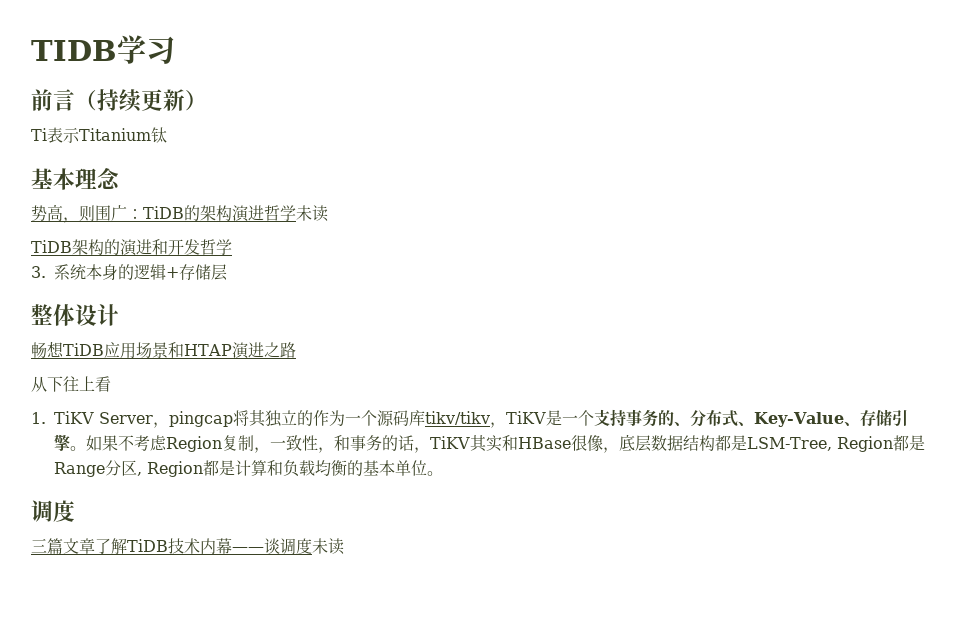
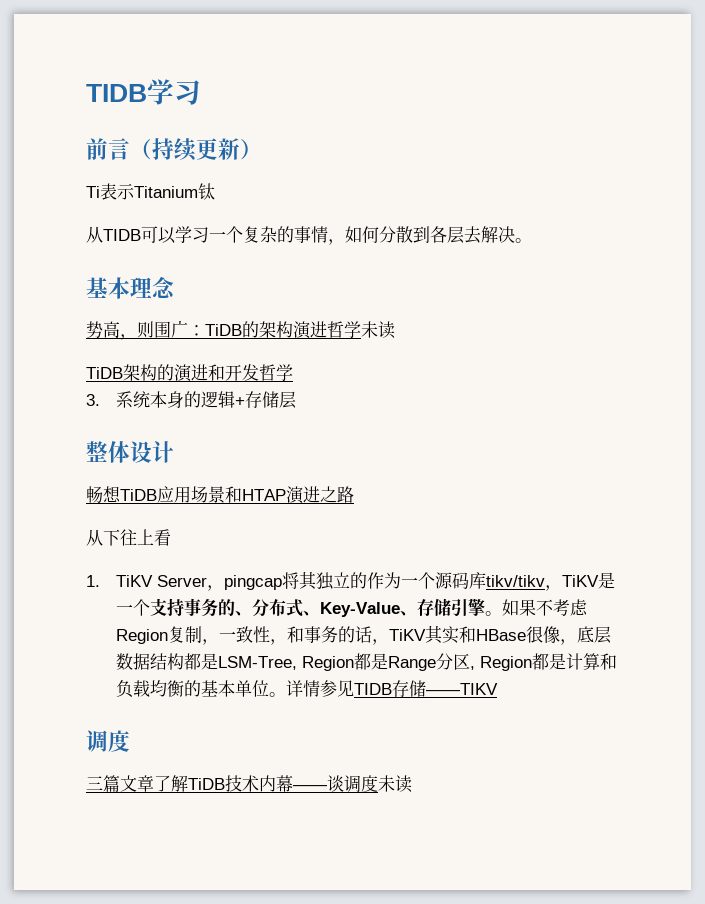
+ 从TIDB可以学习一个复杂的事情，如何分散到各层去解决。
+ 详情参见TIDB存储——TIKV

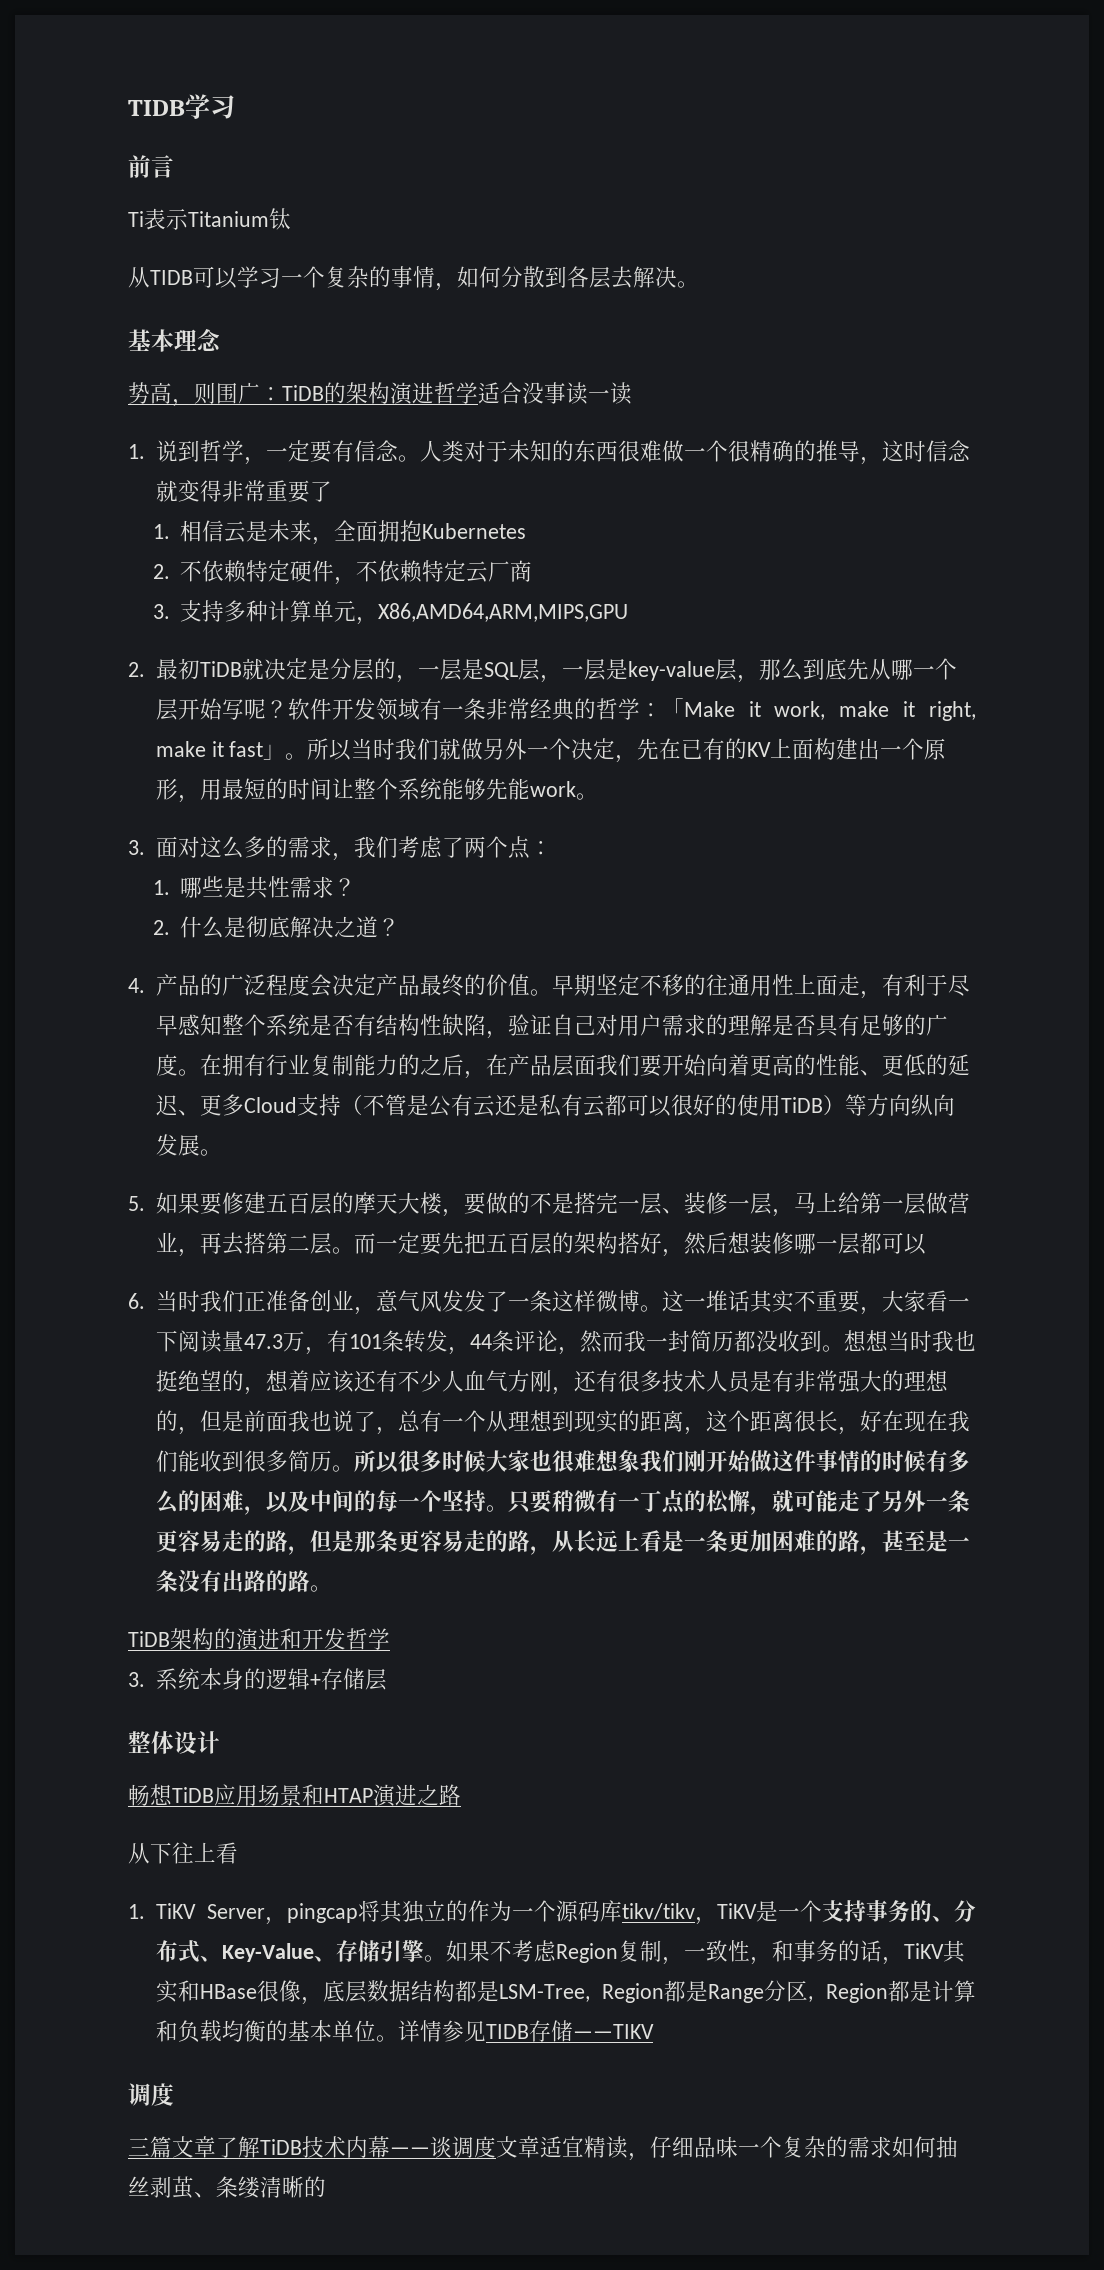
- 前言（持续更新）
+ 前言
- 势高，则围广：TiDB的架构演进哲学未读
+ 势高，则围广：TiDB的架构演进哲学适合没事读一读
+ 1.说到哲学，一定要有信念。人类对于未知的东西很难做一个很精确的推导，这时信念就变得非常重要了
+ 1.相信云是未来，全面拥抱Kubernetes
+ 2.不依赖特定硬件，不依赖特定云厂商
+ 3.支持多种计算单元，X86,AMD64,ARM,MIPS,GPU
+ 2.最初TiDB就决定是分层的，一层是SQL层，一层是key-value层，那么到底先从哪一个层开始写呢？软件开发领域有一条非常经典的哲学：「Make it work, make it right, make it fast」。所以当时我们就做另外一个决定，先在已有的KV上面构建出一个原形，用最短的时间让整个系统能够先能work。
+ 3.面对这么多的需求，我们考虑了两个点：
+ 1.哪些是共性需求？
+ 2.什么是彻底解决之道？
+ 4.产品的广泛程度会决定产品最终的价值。早期坚定不移的往通用性上面走，有利于尽早感知整个系统是否有结构性缺陷，验证自己对用户需求的理解是否具有足够的广度。在拥有行业复制能力的之后，在产品层面我们要开始向着更高的性能、更低的延迟、更多Cloud支持（不管是公有云还是私有云都可以很好的使用TiDB）等方向纵向发展。
+ 5.如果要修建五百层的摩天大楼，要做的不是搭完一层、装修一层，马上给第一层做营业，再去搭第二层。而一定要先把五百层的架构搭好，然后想装修哪一层都可以
+ 6.当时我们正准备创业，意气风发发了一条这样微博。这一堆话其实不重要，大家看一下阅读量47.3万，有101条转发，44条评论，然而我一封简历都没收到。想想当时我也挺绝望的，想着应该还有不少人血气方刚，还有很多技术人员是有非常强大的理想的，但是前面我也说了，总有一个从理想到现实的距离，这个距离很长，好在现在我们能收到很多简历。所以很多时候大家也很难想象我们刚开始做这件事情的时候有多么的困难，以及中间的每一个坚持。只要稍微有一丁点的松懈，就可能走了另外一条更容易走的路，但是那条更容易走的路，从长远上看是一条更加困难的路，甚至是一条没有出路的路。
- 三篇文章了解TiDB技术内幕——谈调度未读
+ 三篇文章了解TiDB技术内幕——谈调度文章适宜精读，仔细品味一个复杂的需求如何抽丝剥茧、条缕清晰的

